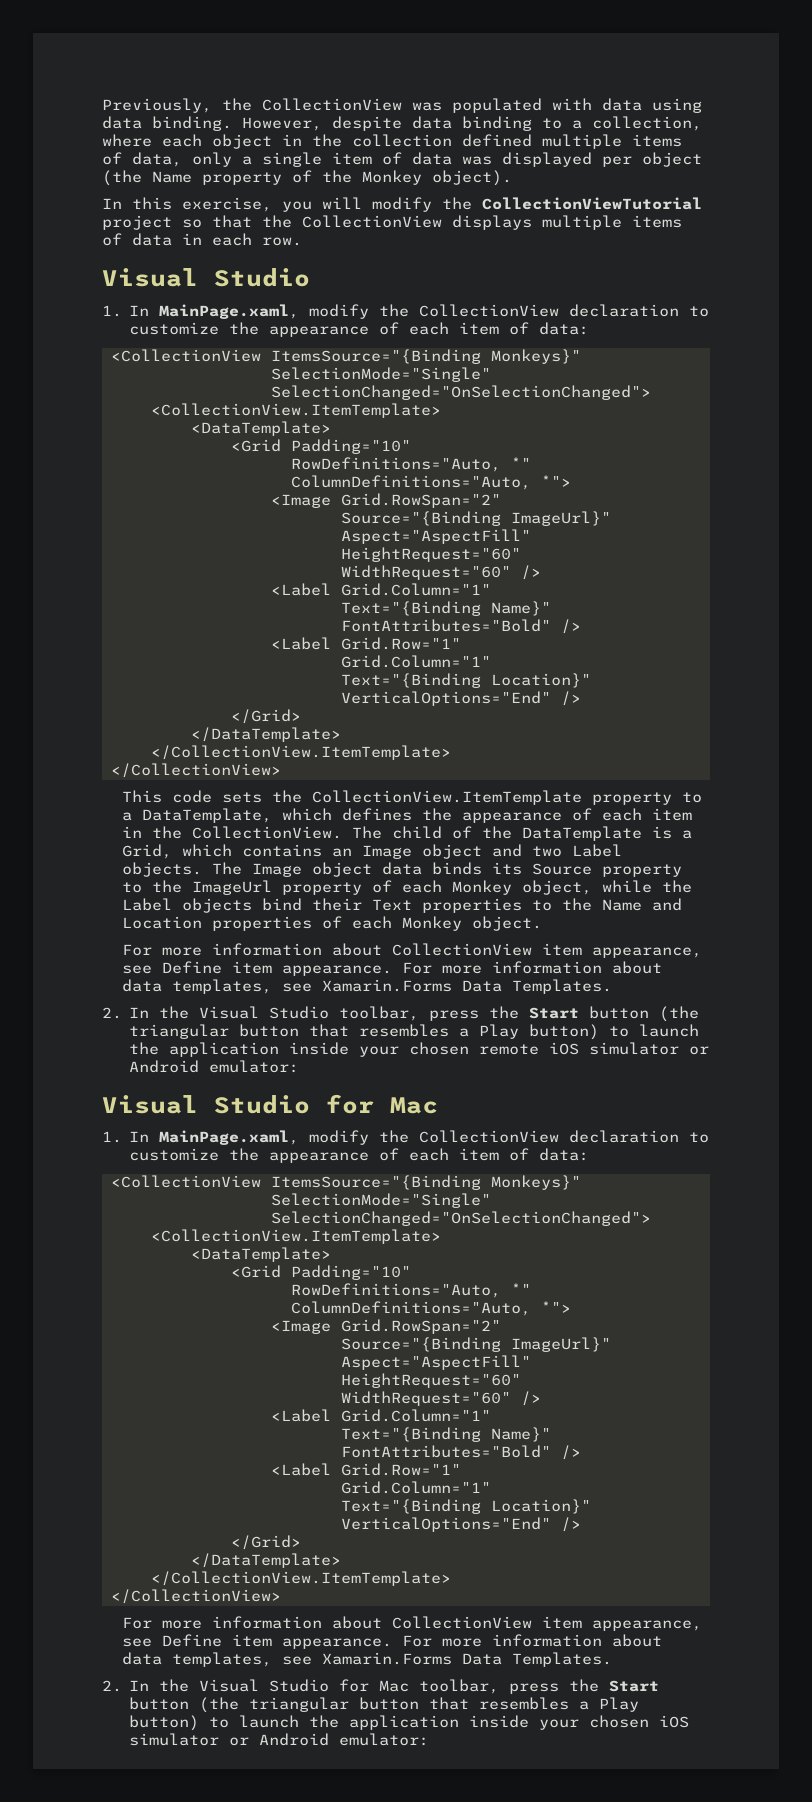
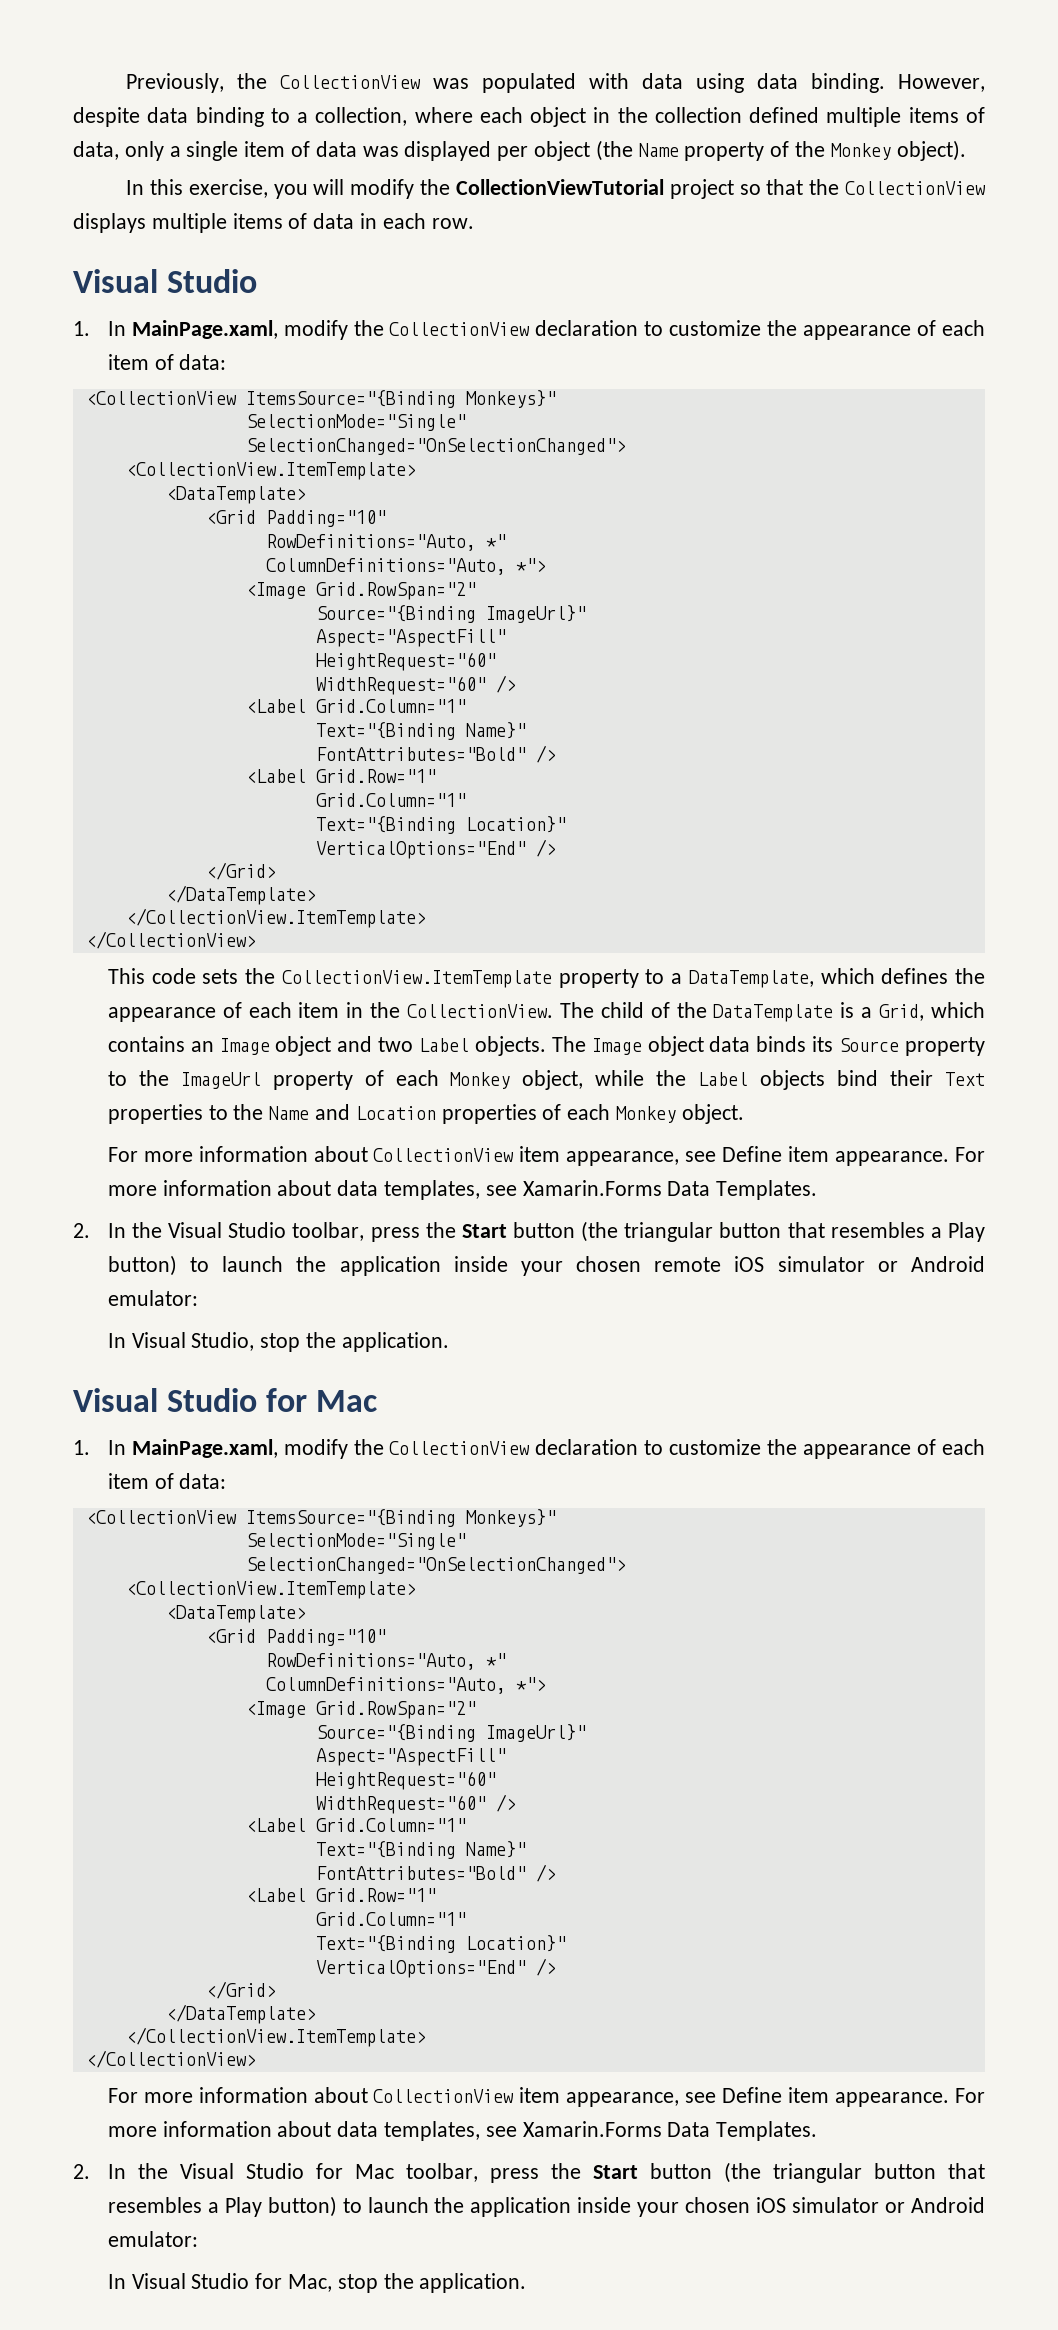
+ In Visual Studio, stop the application.
+ In Visual Studio for Mac, stop the application.

